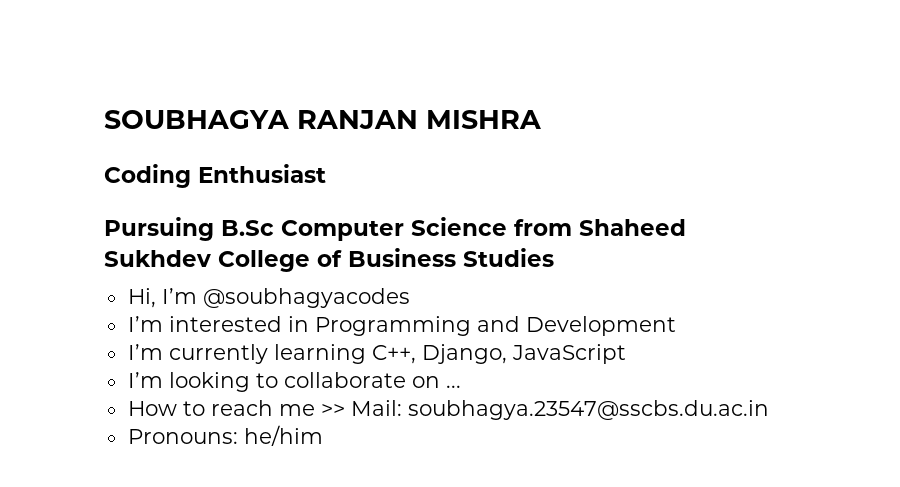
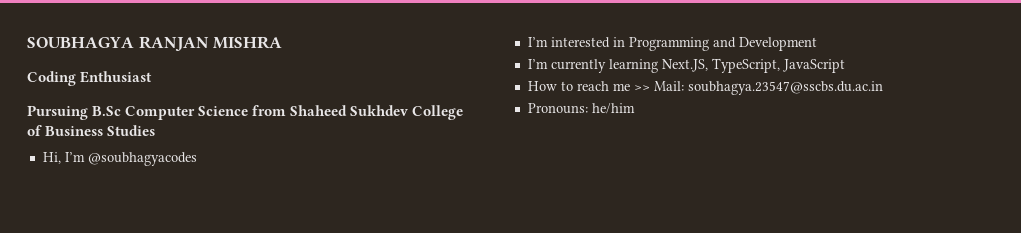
- I’m currently learning C++, Django, JavaScript
+ I’m currently learning Next.JS, TypeScript, JavaScript
- I’m looking to collaborate on ...

